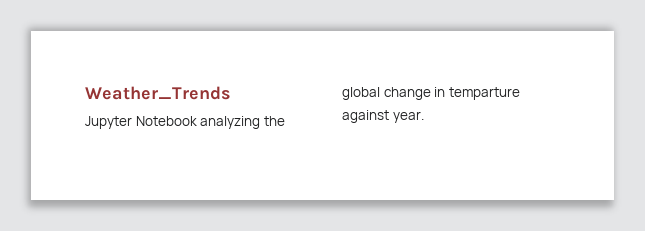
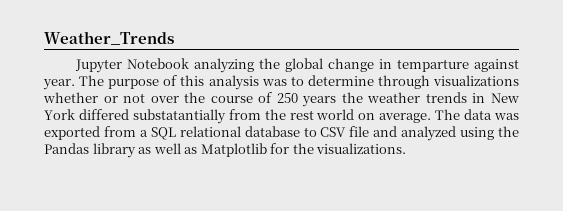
+ The purpose of this analysis was to determine through visualizations whether or not over the course of 250 years the weather trends in New York differed substatantially from the rest world on average. The data was exported from a SQL relational database to CSV file and analyzed using the Pandas library as well as Matplotlib for the visualizations.

